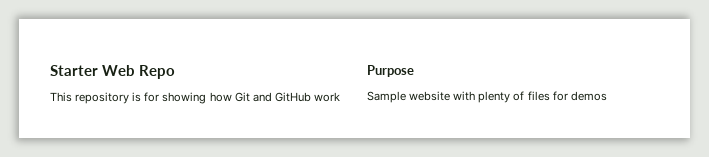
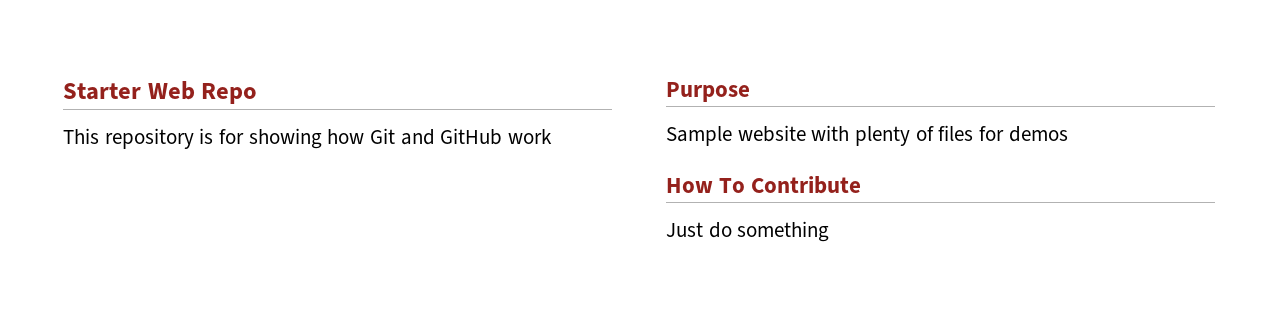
+ How To Contribute
+ Just do something

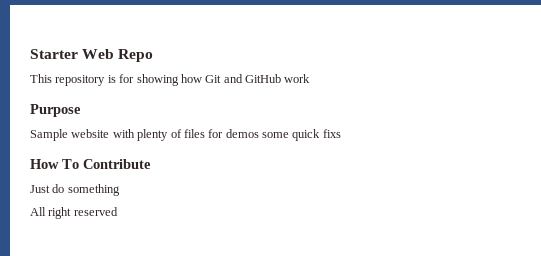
- Sample website with plenty of files for demos
+ Sample website with plenty of files for demos some quick fixs
+ All right reserved

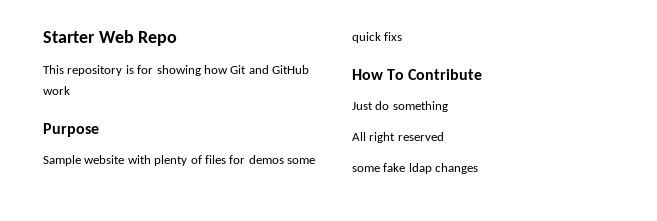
+ some fake ldap changes

